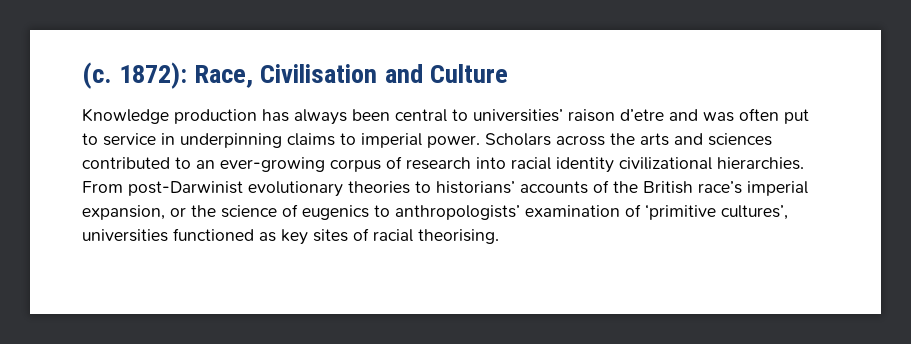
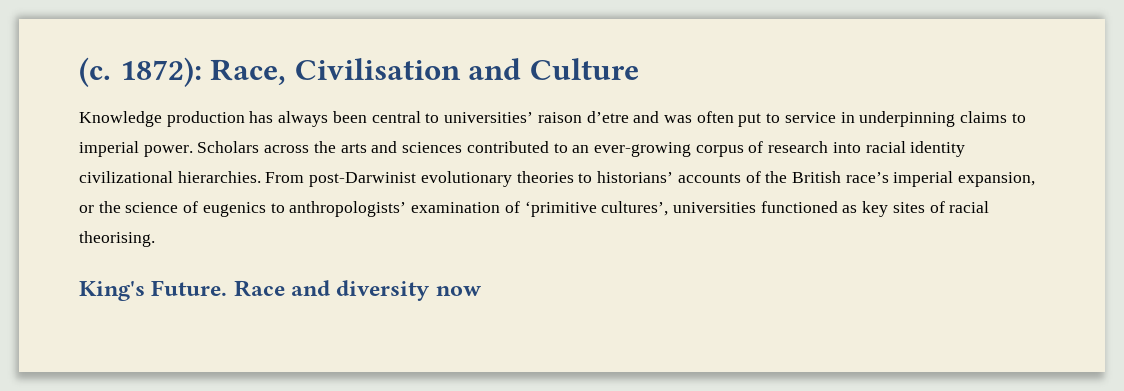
+ King's Future. Race and diversity now

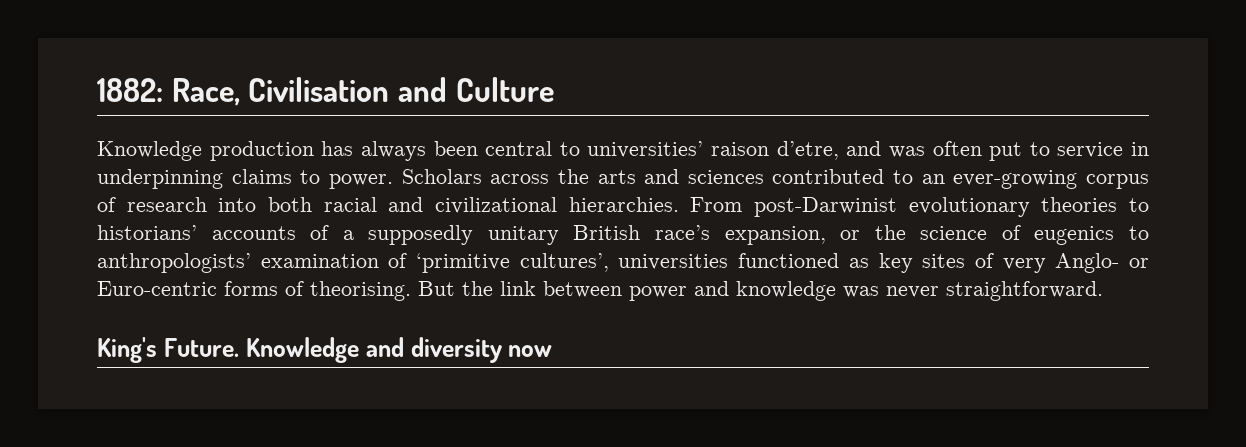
- (c. 1872): Race, Civilisation and Culture
+ 1882: Race, Civilisation and Culture
- Knowledge production has always been central to universities’ raison d’etre and was often put to service in underpinning claims to imperial power.
+ Knowledge production has always been central to universities’ raison d’etre, and was often put to service in underpinning claims to power.
- Scholars across the arts and sciences contributed to an ever-growing corpus of research into racial identity civilizational hierarchies.
+ Scholars across the arts and sciences contributed to an ever-growing corpus of research into both racial and civilizational hierarchies.
- From post-Darwinist evolutionary theories to historians’ accounts of the British race’s imperial expansion, or the science of eugenics to anthropologists’ examination of ‘primitive cultures’, universities functioned as key sites of racial theorising.
+ From post-Darwinist evolutionary theories to historians’ accounts of a supposedly unitary British race’s expansion, or the science of eugenics to anthropologists’ examination of ‘primitive cultures’, universities functioned as key sites of very Anglo- or Euro-centric forms of theorising. But the link between power and knowledge was never straightforward.
- Race and diversity now
+ Knowledge and diversity now

